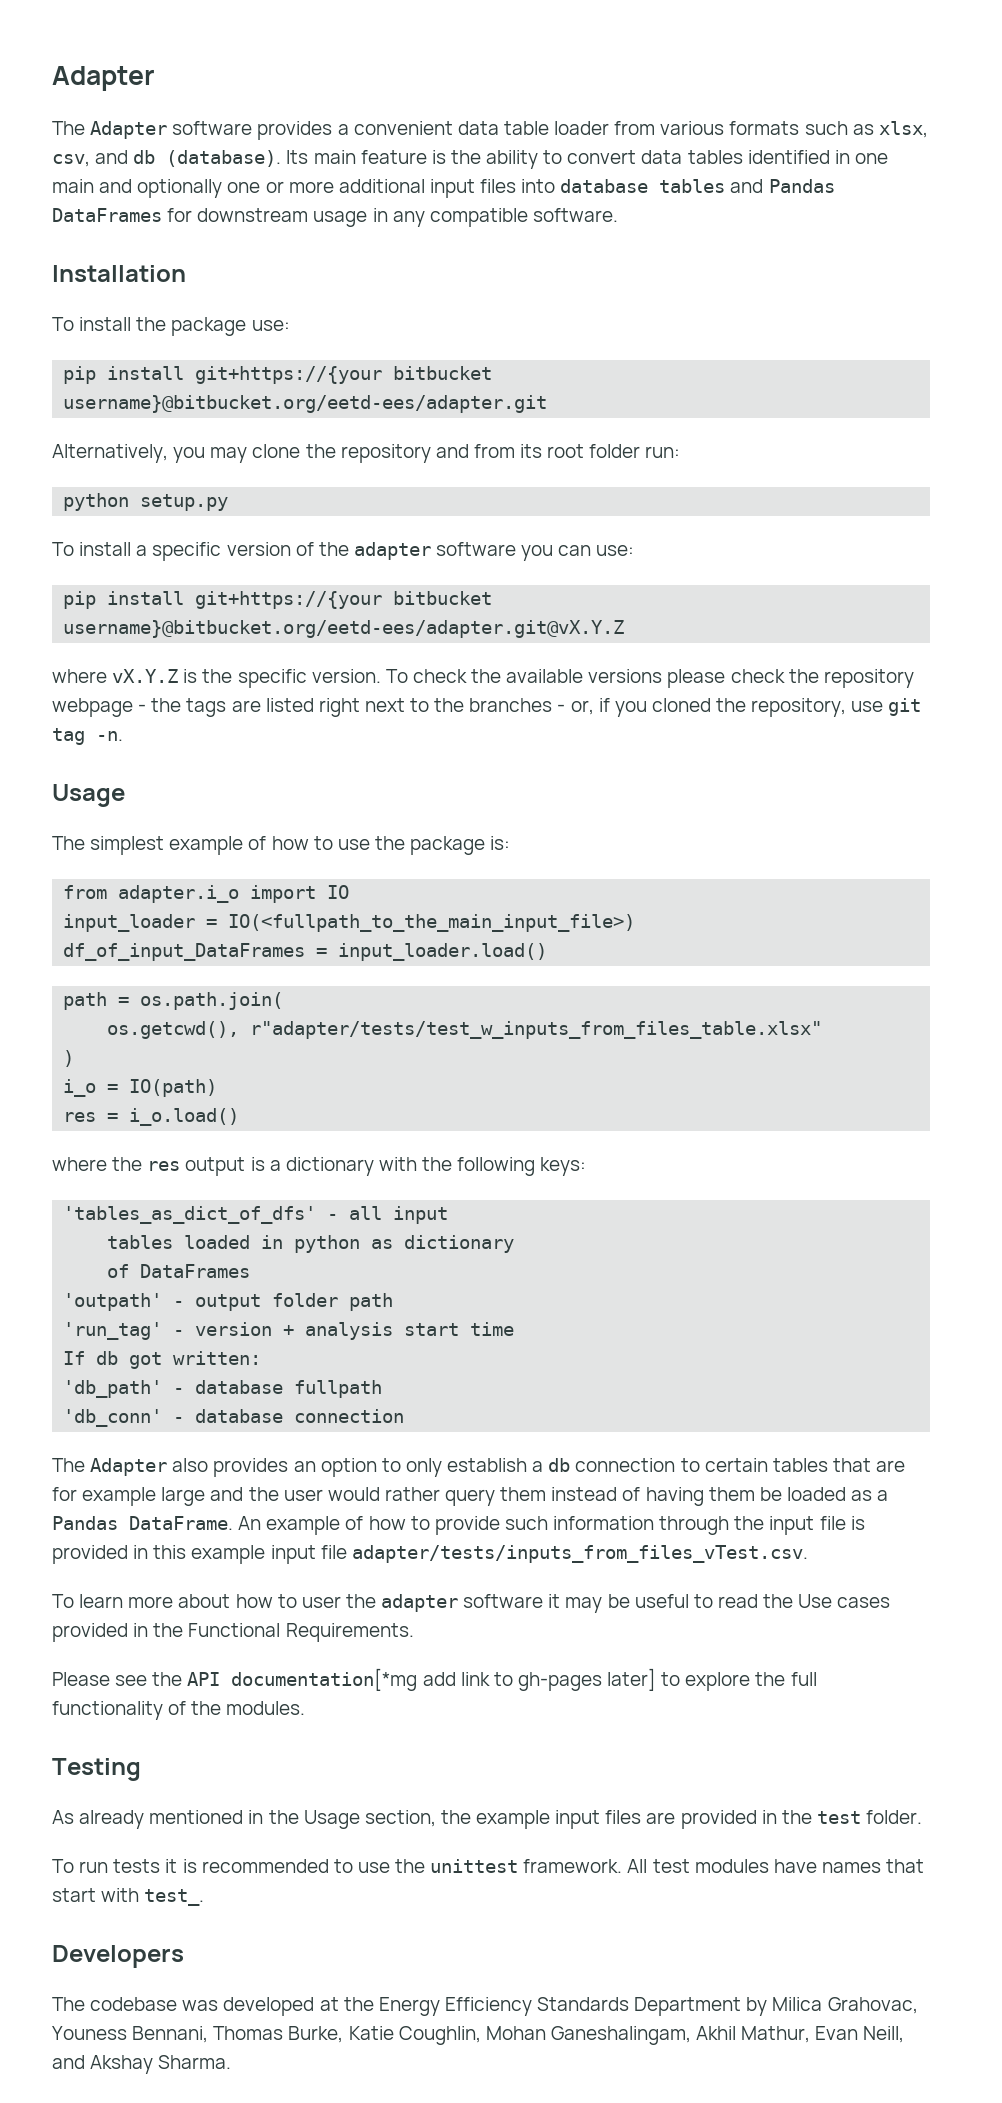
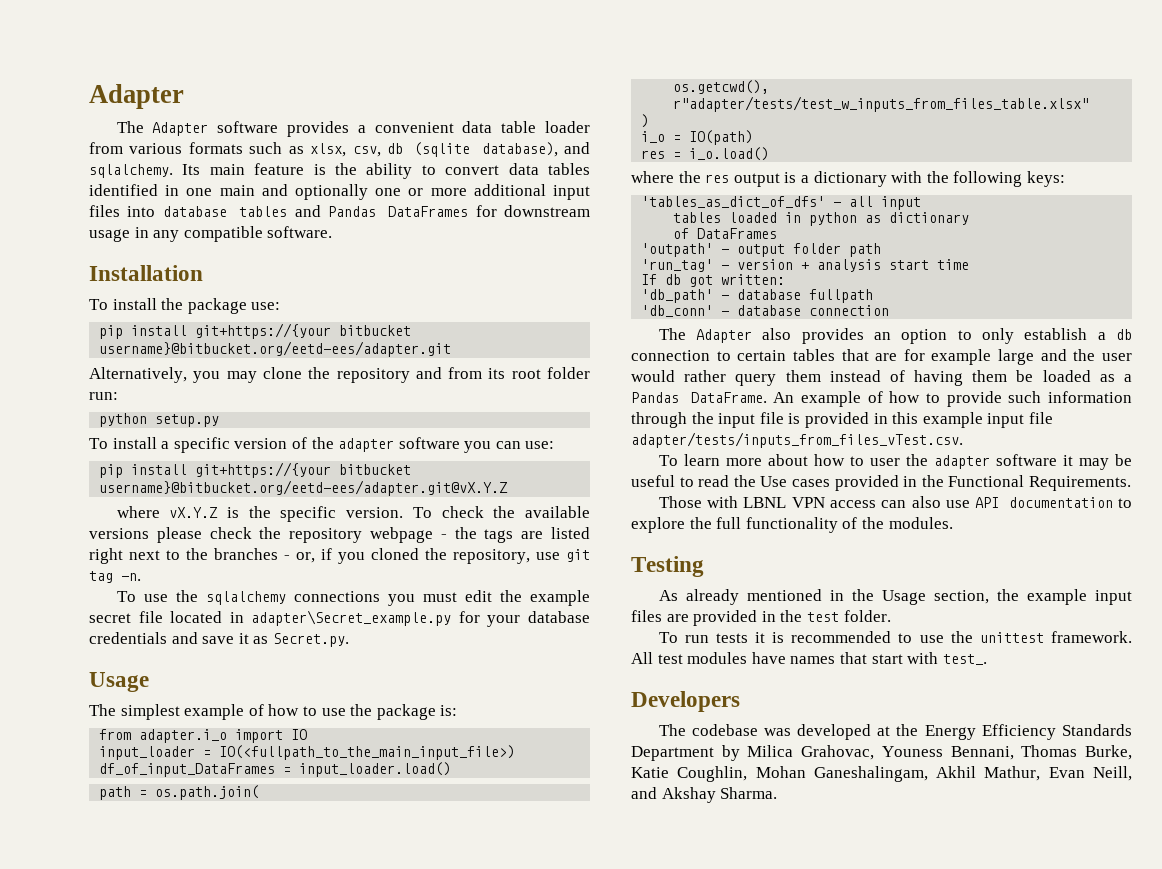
- The Adapter software provides a convenient data table loader from various formats such as xlsx, csv, and db (database).
+ The Adapter software provides a convenient data table loader from various formats such as xlsx, csv, db (sqlite database), and sqlalchemy.
+ To use the sqlalchemy connections you must edit the example secret file located in adapter\Secret_example.py for your database credentials and save it as Secret.py.
- Please see the API documentation[*mg add link to gh-pages later] to explore the full functionality of the modules.
+ Those with LBNL VPN access can also use API documentation to explore the full functionality of the modules.

